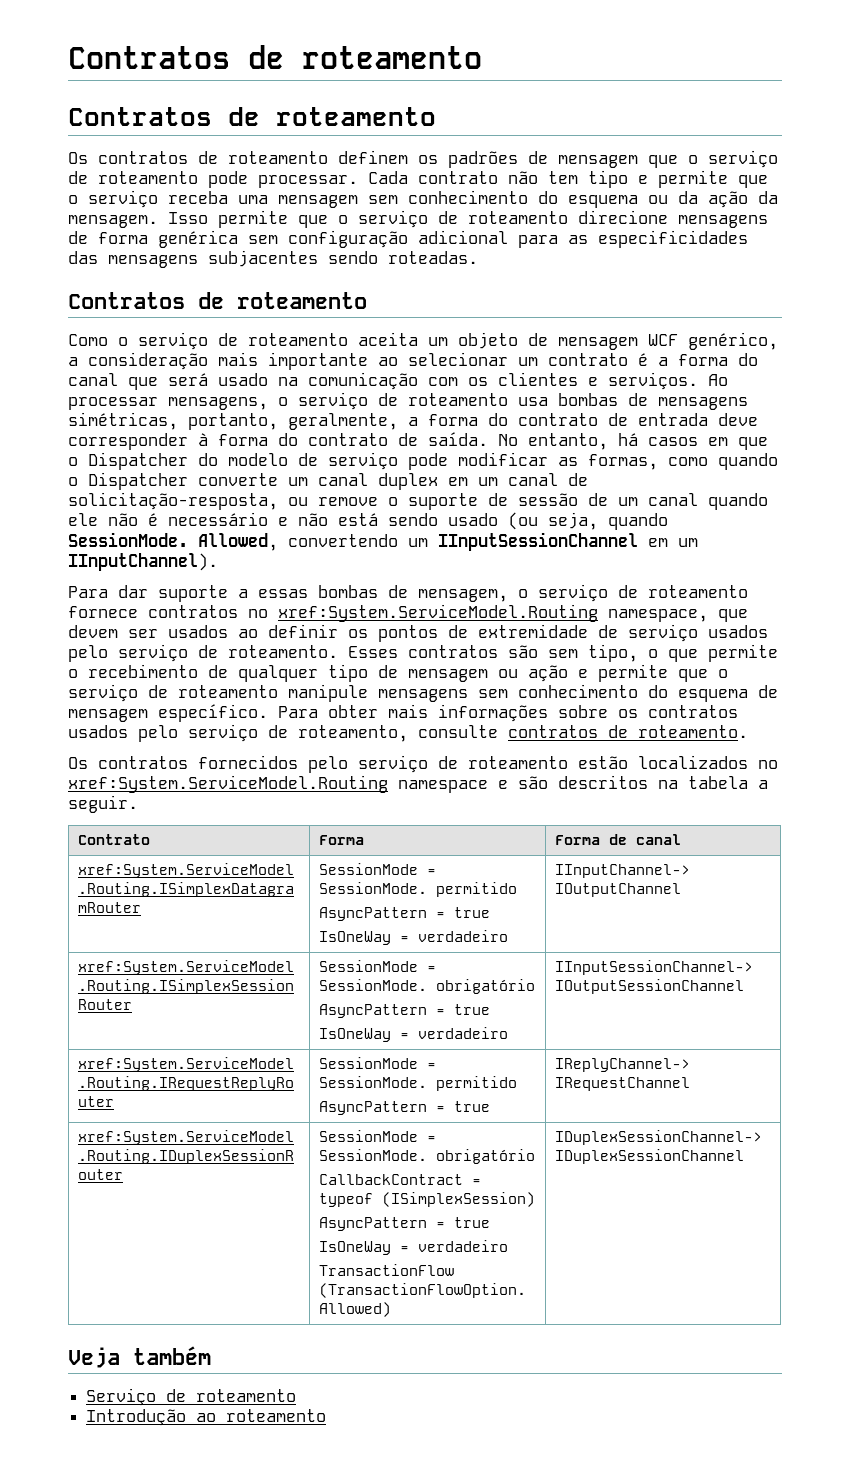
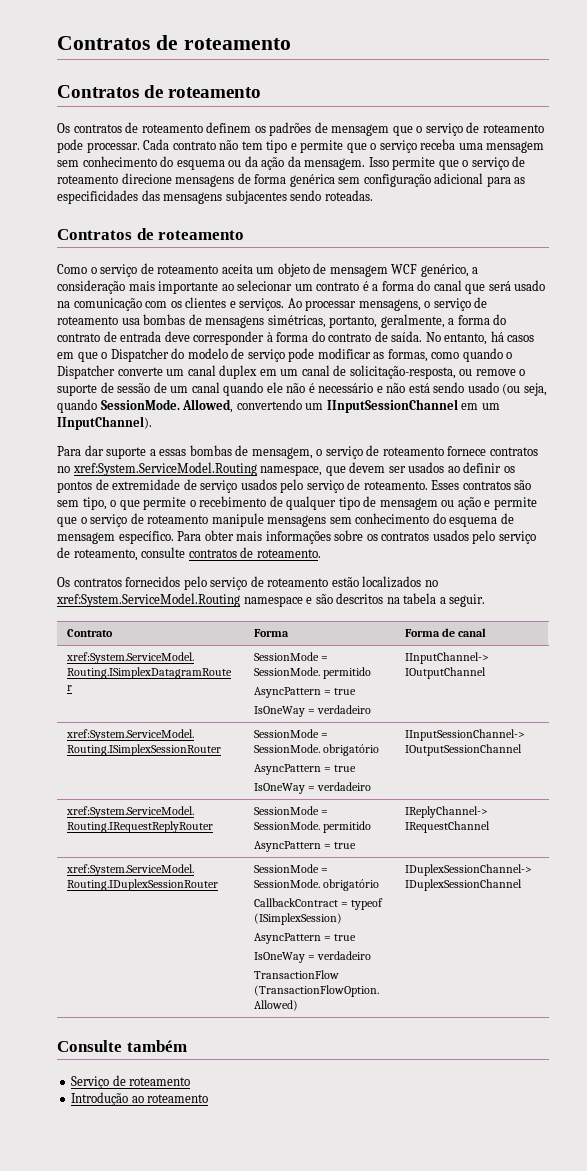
- Veja também
+ Consulte também

